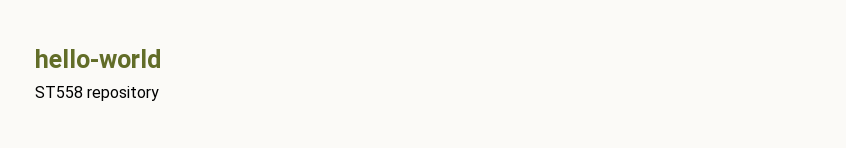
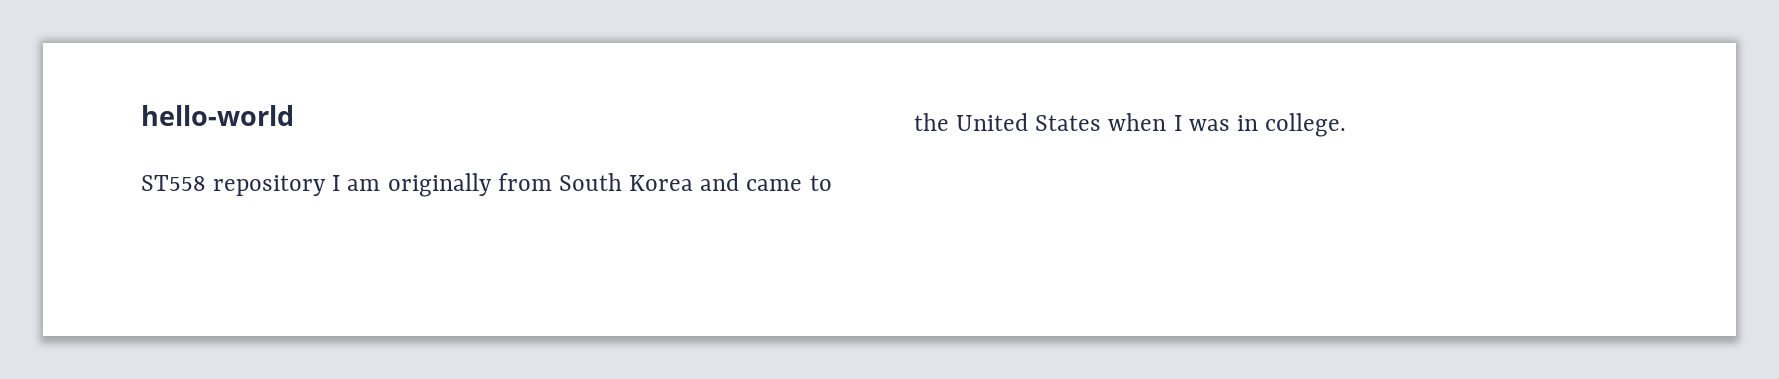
- ST558 repository
+ ST558 repository I am originally from South Korea and came to the United States when I was in college.

